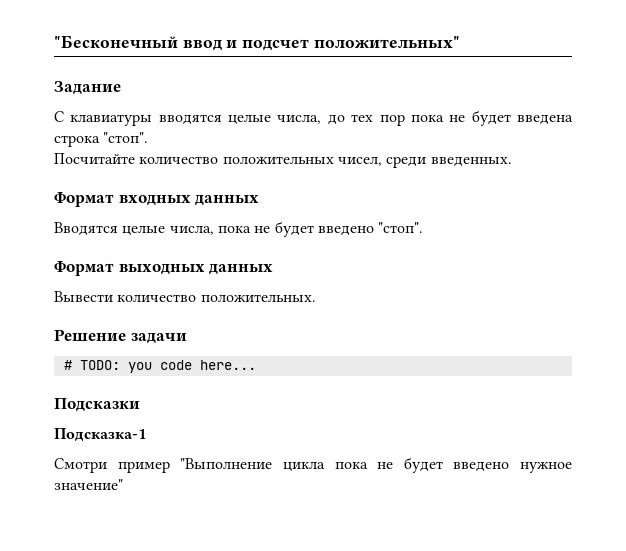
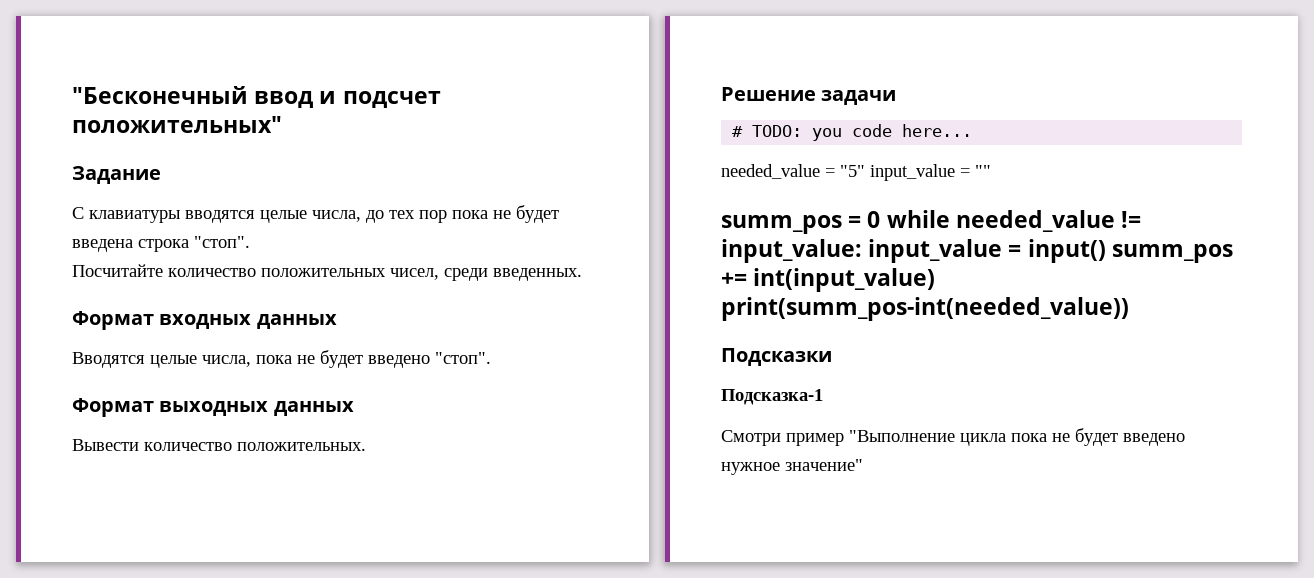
+ needed_value = "5" input_value = ""
+ summ_pos = 0 while needed_value != input_value: input_value = input() summ_pos += int(input_value) print(summ_pos-int(needed_value))

